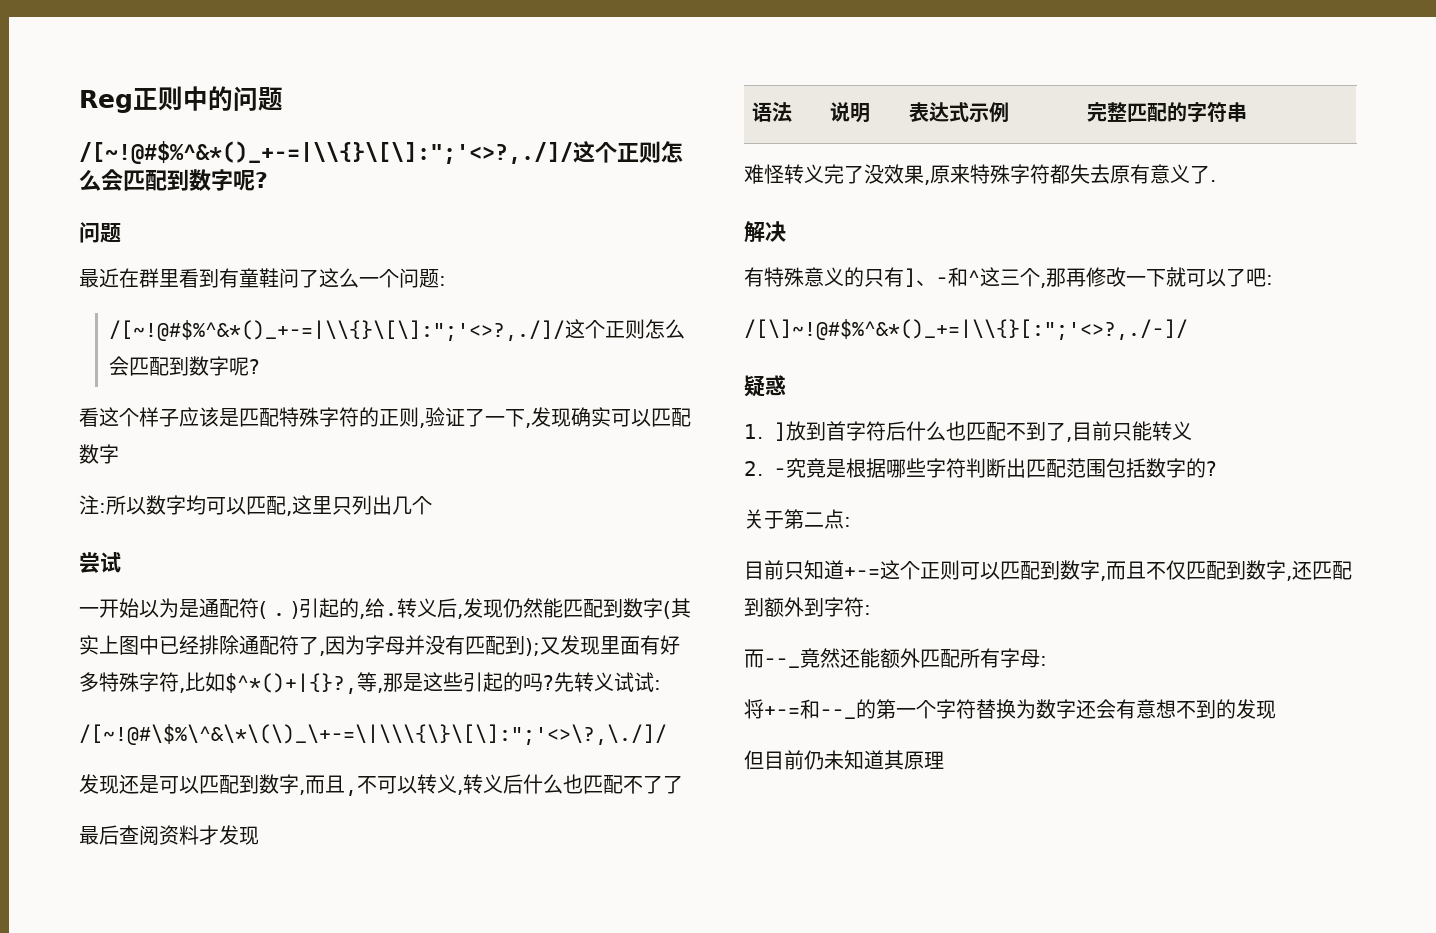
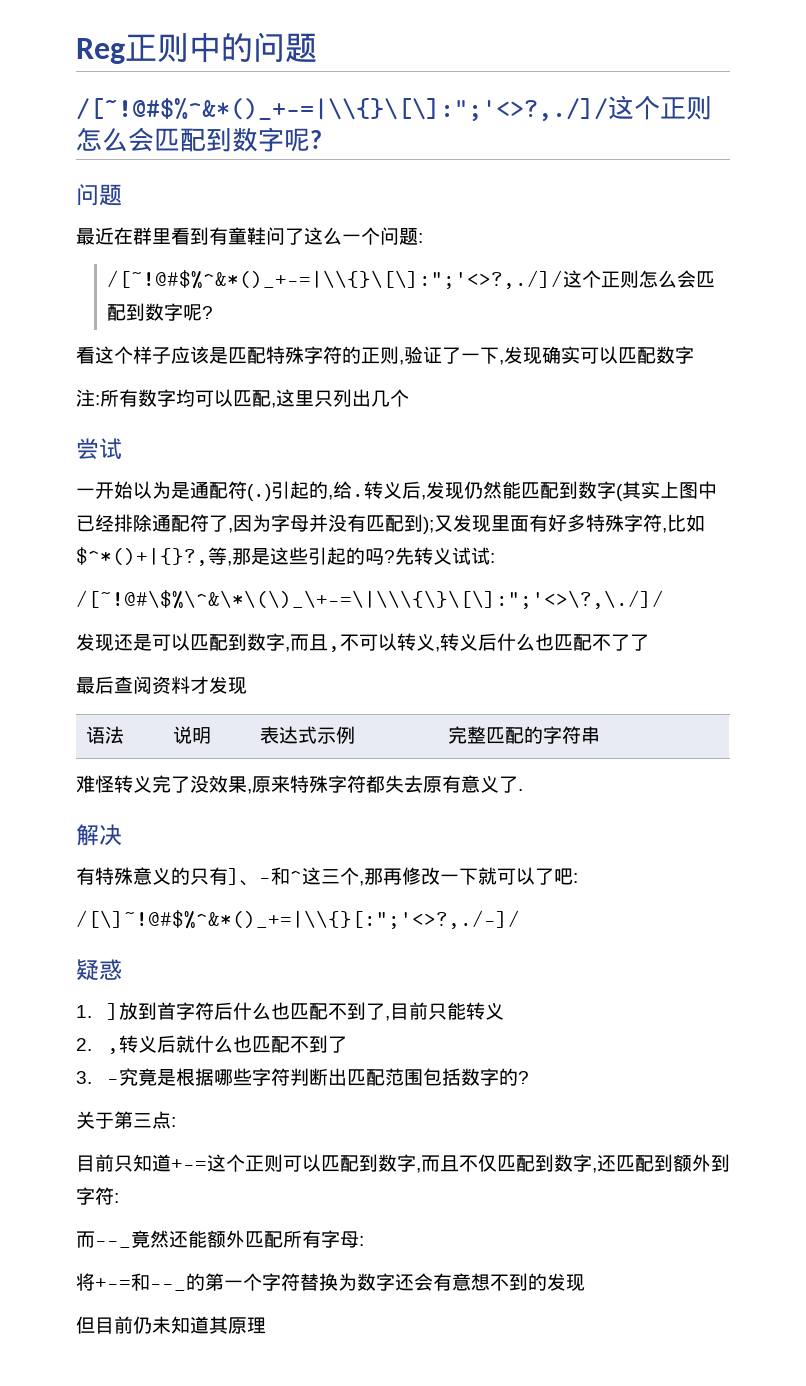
- 注:所以数字均可以匹配,这里只列出几个
+ 注:所有数字均可以匹配,这里只列出几个
- 一开始以为是通配符( . )引起的,给.
+ 一开始以为是通配符(.)引起的,给.
- 2. -究竟是根据哪些字符判断出匹配范围包括数字的?
+ 2. ,转义后就什么也匹配不到了
+ 3. -究竟是根据哪些字符判断出匹配范围包括数字的?
- 关于第二点:
+ 关于第三点:

